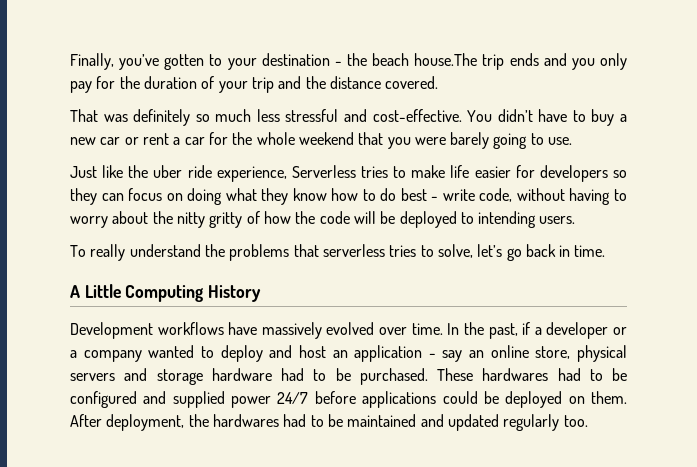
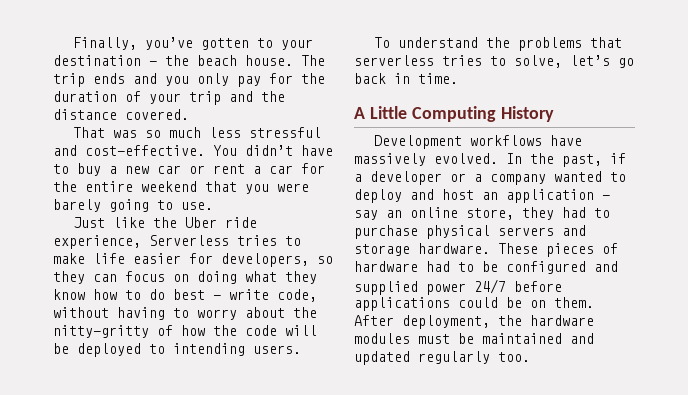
- Finally, you’ve gotten to your destination - the beach house.The trip ends and you only pay for the duration of your trip and the distance covered.
+ Finally, you’ve gotten to your destination - the beach house. The trip ends and you only pay for the duration of your trip and the distance covered.
- That was definitely so much less stressful and cost-effective.
+ That was so much less stressful and cost-effective.
- You didn’t have to buy a new car or rent a car for the whole weekend that you were barely going to use.
+ You didn’t have to buy a new car or rent a car for the entire weekend that you were barely going to use.
- Just like the uber ride experience, Serverless tries to make life easier for developers so they can focus on doing what they know how to do best - write code, without having to worry about the nitty gritty of how the code will be deployed to intending users.
+ Just like the Uber ride experience, Serverless tries to make life easier for developers, so they can focus on doing what they know how to do best - write code, without having to worry about the nitty-gritty of how the code will be deployed to intending users.
- To really understand the problems that serverless tries to solve, let’s go back in time.
+ To understand the problems that serverless tries to solve, let’s go back in time.
- Development workflows have massively evolved over time.
+ Development workflows have massively evolved.
- In the past, if a developer or a company wanted to deploy and host an application - say an online store, physical servers and storage hardware had to be purchased. These hardwares had to be configured and supplied power 24/7 before applications could be deployed on them.
+ In the past, if a developer or a company wanted to deploy and host an application - say an online store, they had to purchase physical servers and storage hardware. These pieces of hardware had to be configured and supplied power 24/7 before applications could be on them.
- After deployment, the hardwares had to be maintained and updated regularly too.
+ After deployment, the hardware modules must be maintained and updated regularly too.

